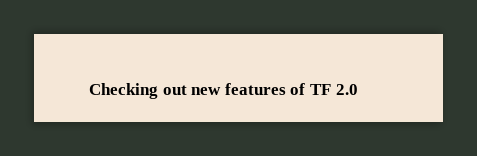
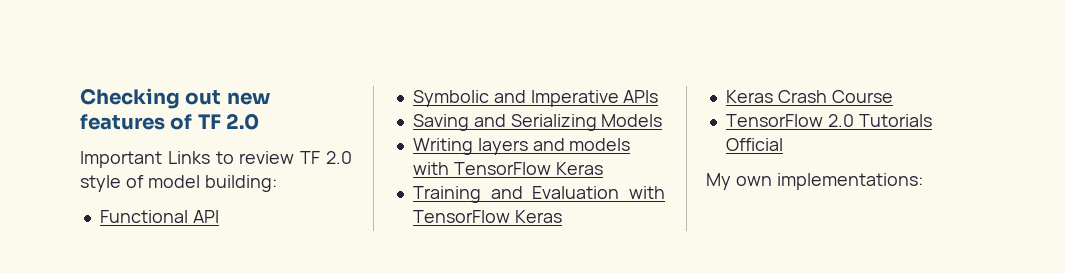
+ Important Links to review TF 2.0 style of model building:
+ Functional API
+ Symbolic and Imperative APIs
+ Saving and Serializing Models
+ Writing layers and models with TensorFlow Keras
+ Training and Evaluation with TensorFlow Keras
+ Keras Crash Course
+ TensorFlow 2.0 Tutorials Official
+ My own implementations:

